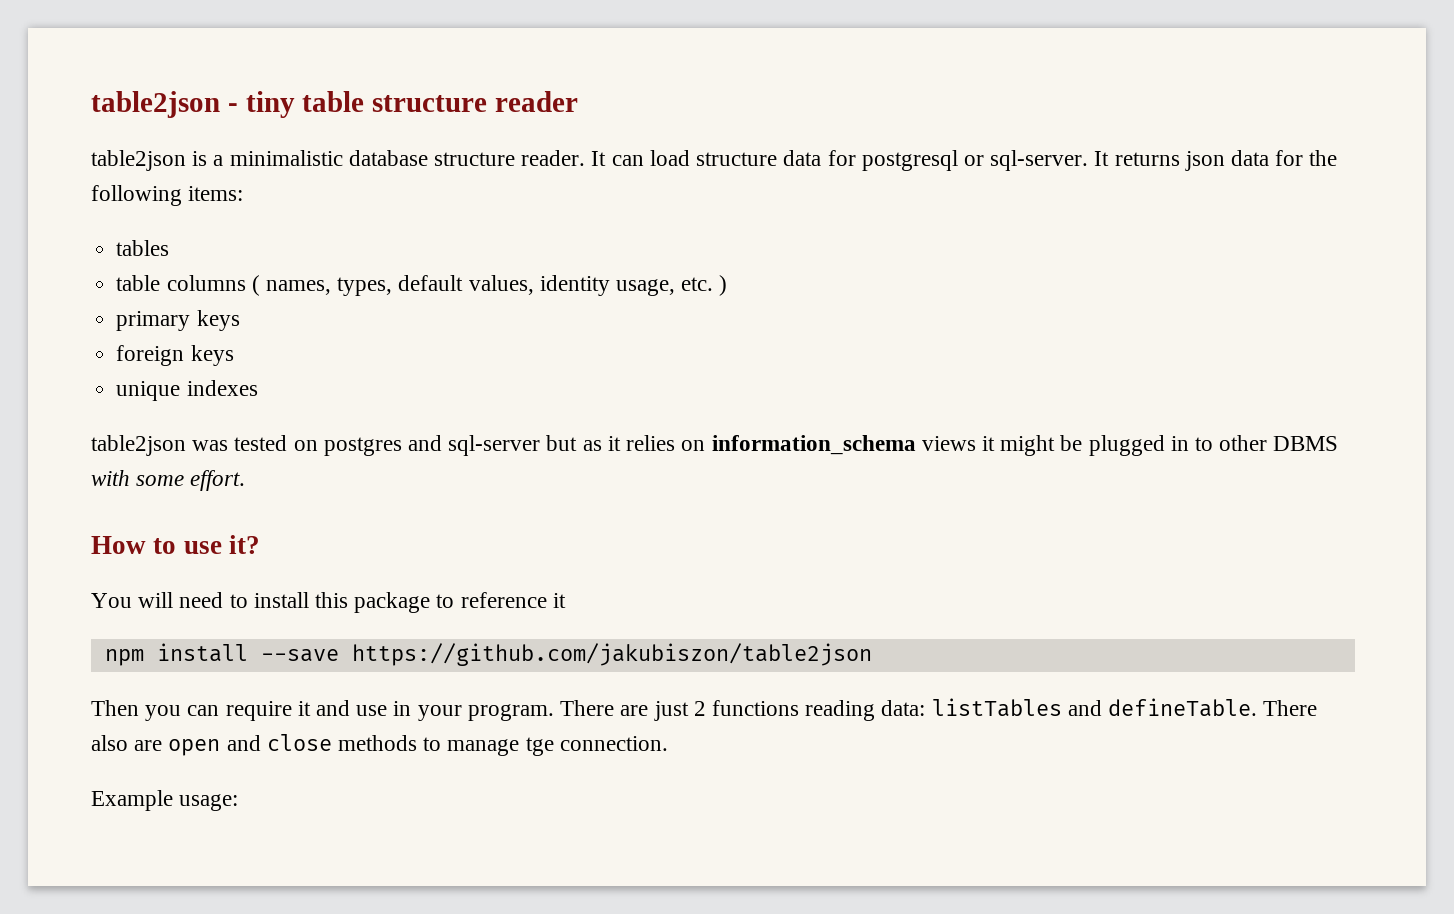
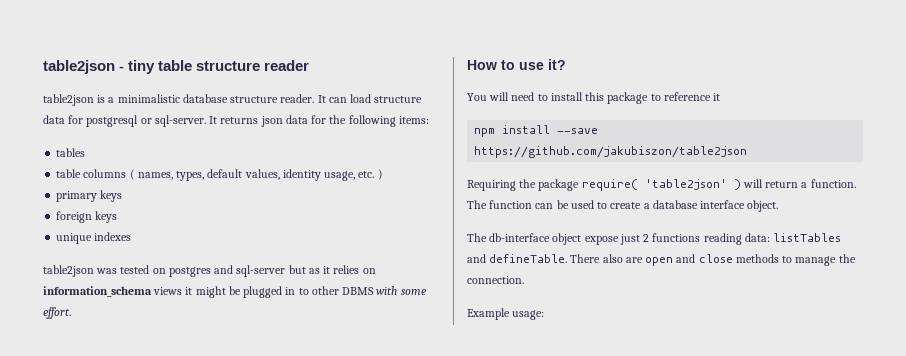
- Then you can require it and use in your program. There are just 2 functions reading data: listTables and defineTable.
+ Requiring the package require( 'table2json' ) will return a function. The function can be used to create a database interface object.
+ The db-interface object expose just 2 functions reading data: listTables and defineTable.
- There also are open and close methods to manage tge connection.
+ There also are open and close methods to manage the connection.

